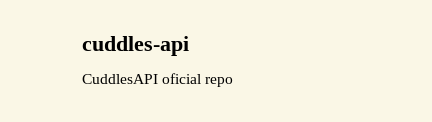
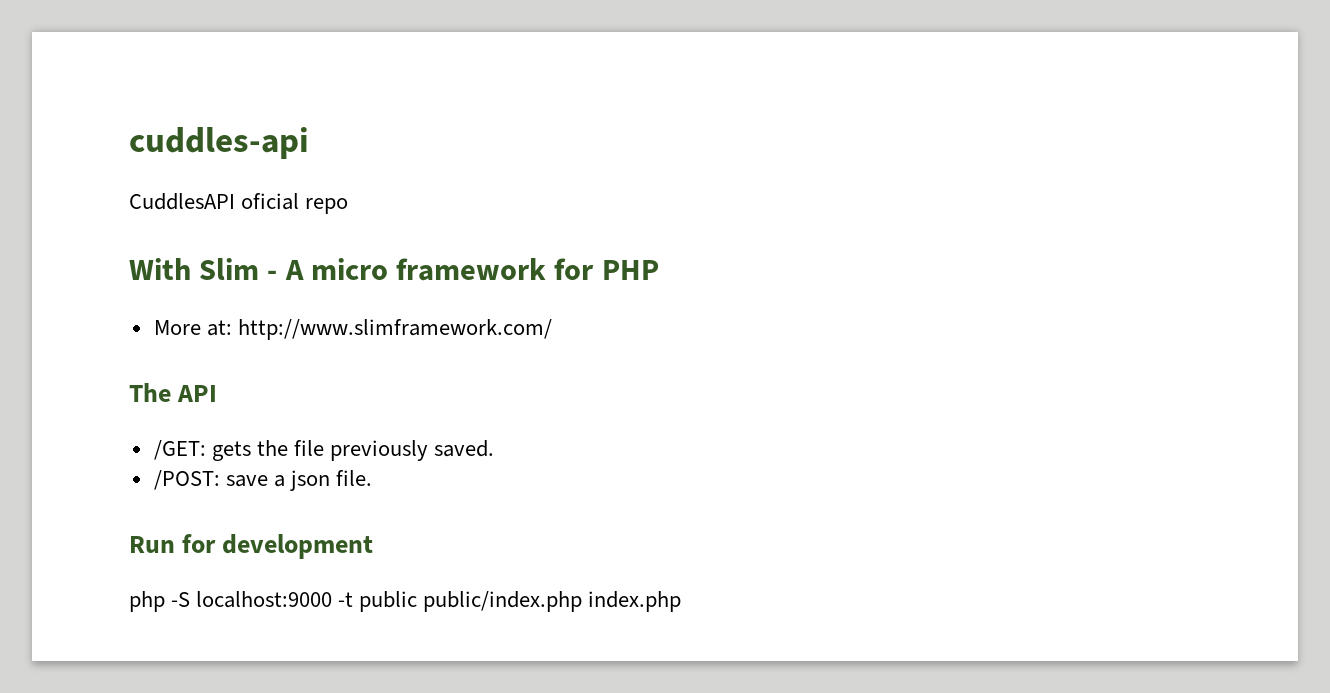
+ With Slim - A micro framework for PHP
+ More at: http://www.slimframework.com/
+ The API
+ /GET: gets the file previously saved.
+ /POST: save a json file.
+ Run for development
+ php -S localhost:9000 -t public public/index.php index.php

